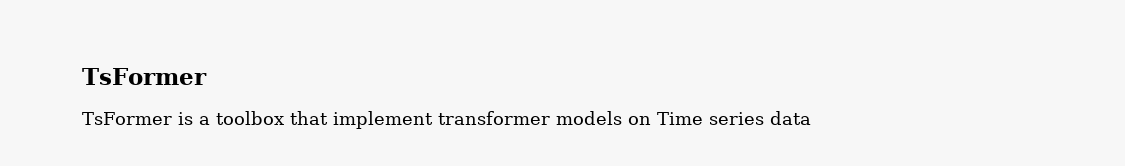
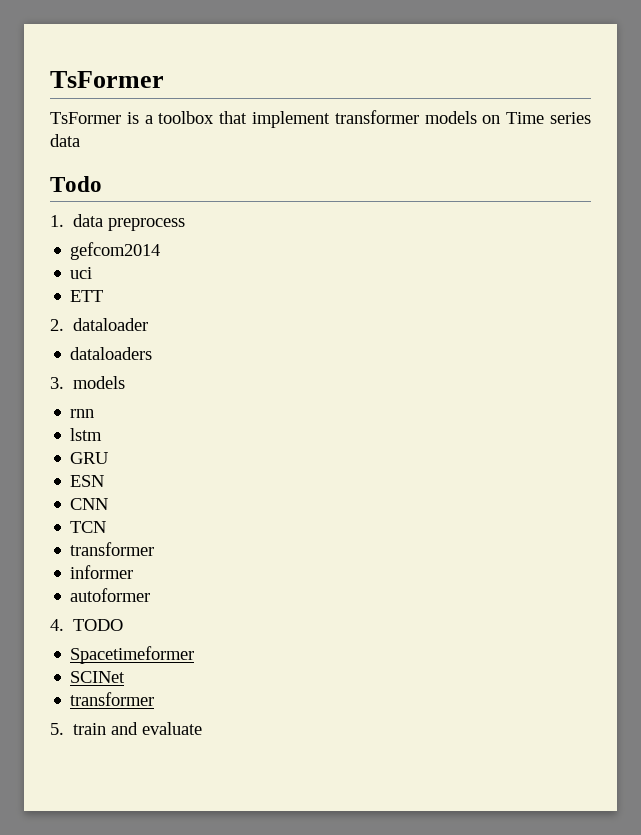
+ Todo
+ 1. data preprocess
+ gefcom2014
+ uci
+ ETT
+ 2. dataloader
+ dataloaders
+ 3. models
+ rnn
+ lstm
+ GRU
+ ESN
+ CNN
+ TCN
+ transformer
+ informer
+ autoformer
+ 4. TODO
+ Spacetimeformer
+ SCINet
+ transformer
+ 5. train and evaluate

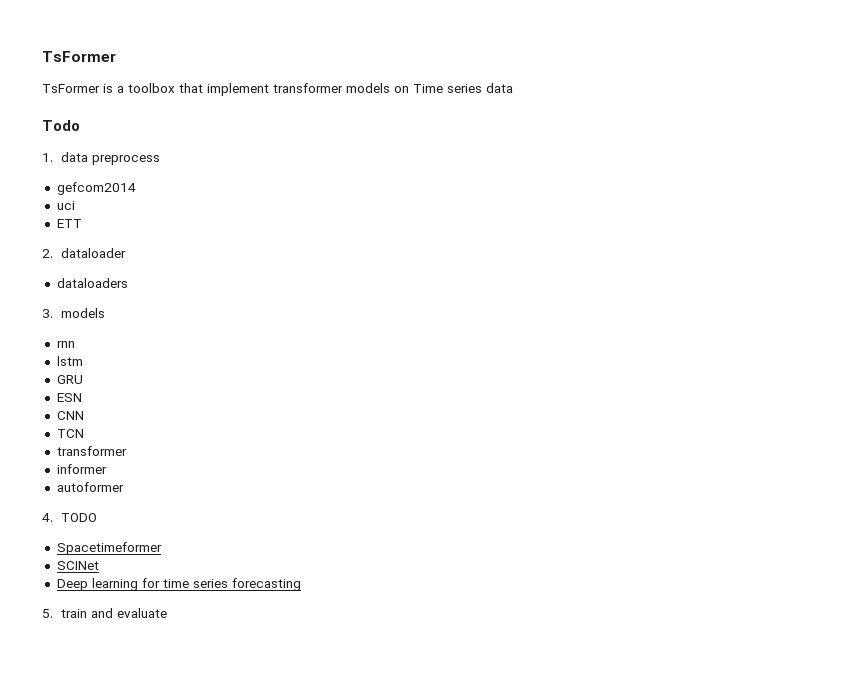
  SCINet
- transformer
+ Deep learning for time series forecasting

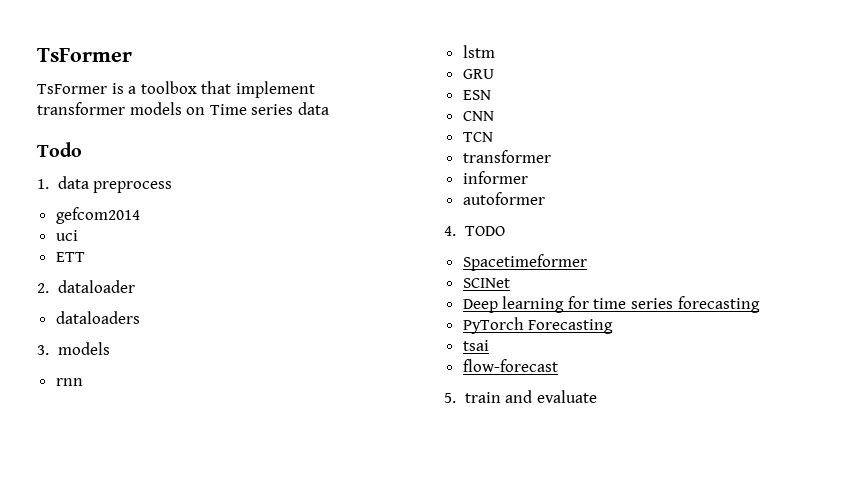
+ PyTorch Forecasting
+ tsai
+ flow-forecast

